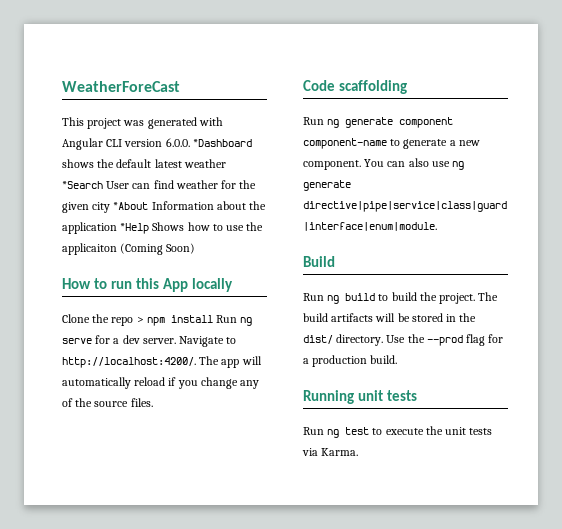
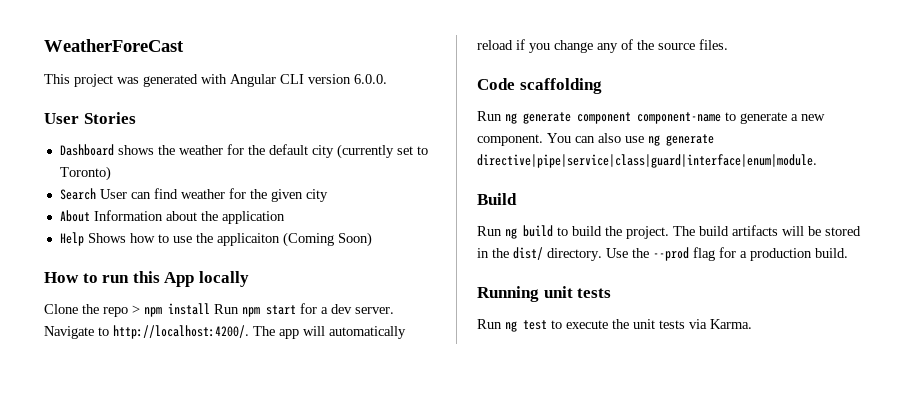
- This project was generated with Angular CLI version 6.0.0. *Dashboard shows the default latest weather *Search User can find weather for the given city *About Information about the application *Help Shows how to use the applicaiton (Coming Soon)
+ This project was generated with Angular CLI version 6.0.0.
+ User Stories
+ Dashboard shows the weather for the default city (currently set to Toronto)
+ Search User can find weather for the given city
+ About Information about the application
+ Help Shows how to use the applicaiton (Coming Soon)
- Clone the repo > npm install Run ng serve for a dev server.
+ Clone the repo > npm install Run npm start for a dev server.

